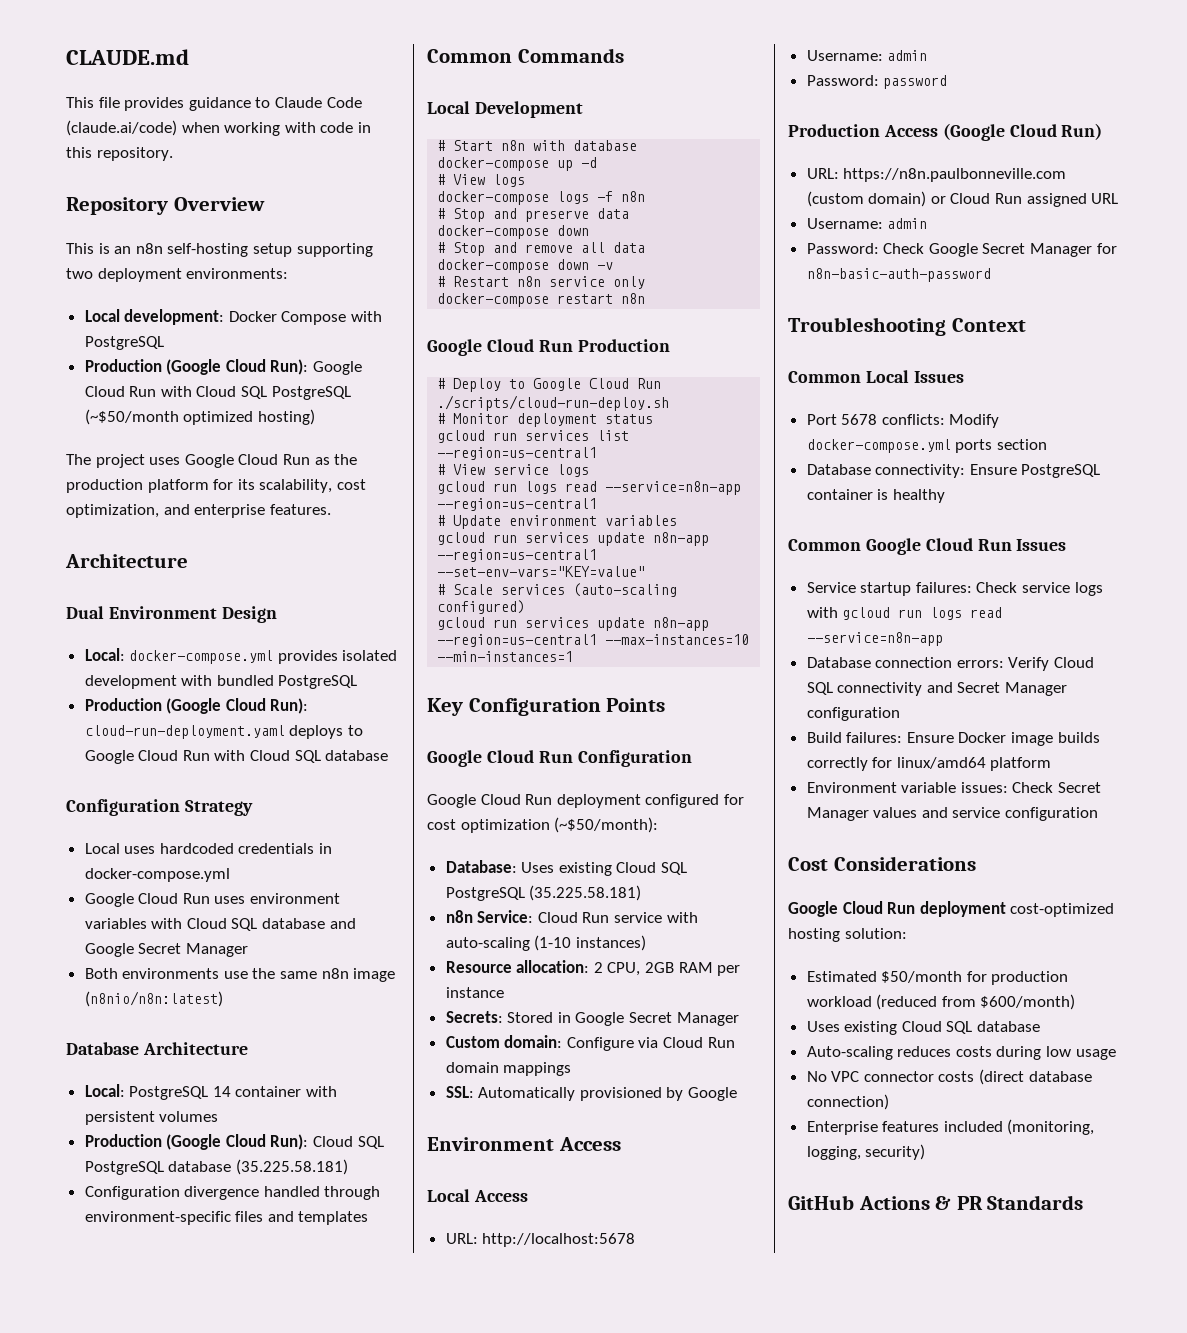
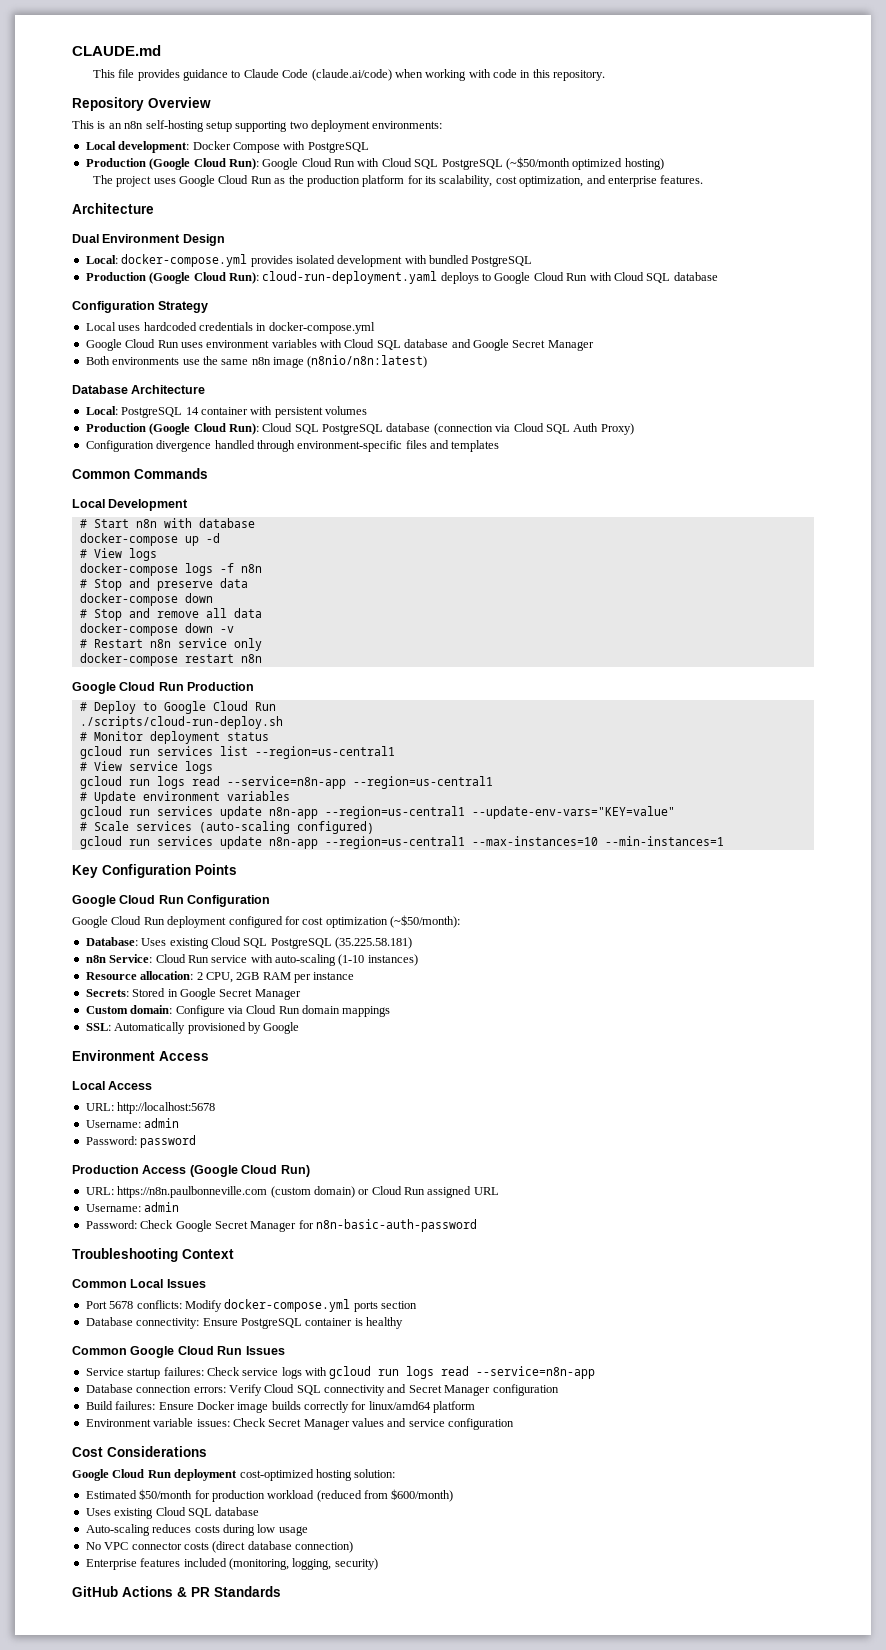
- Production (Google Cloud Run): Cloud SQL PostgreSQL database (35.225.58.181)
+ Production (Google Cloud Run): Cloud SQL PostgreSQL database (connection via Cloud SQL Auth Proxy)
- gcloud run services update n8n-app --region=us-central1 --set-env-vars="KEY=value"
+ gcloud run services update n8n-app --region=us-central1 --update-env-vars="KEY=value"

